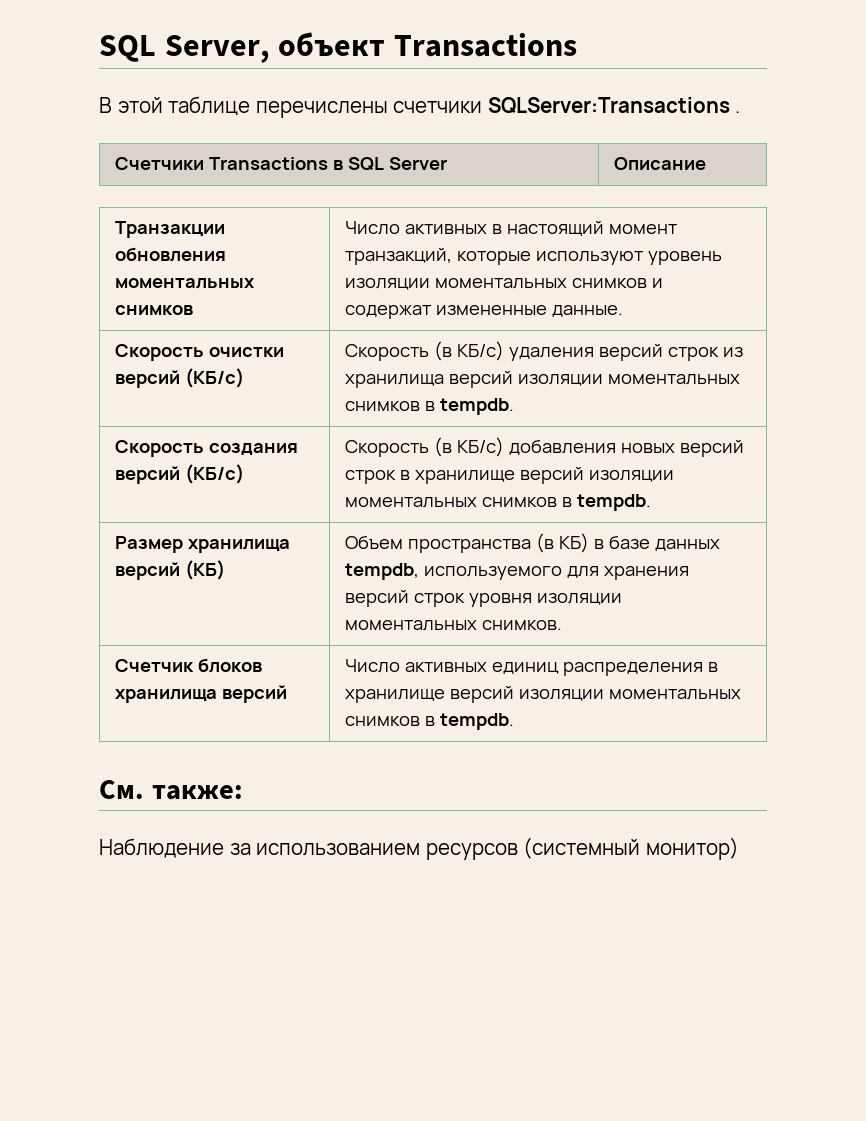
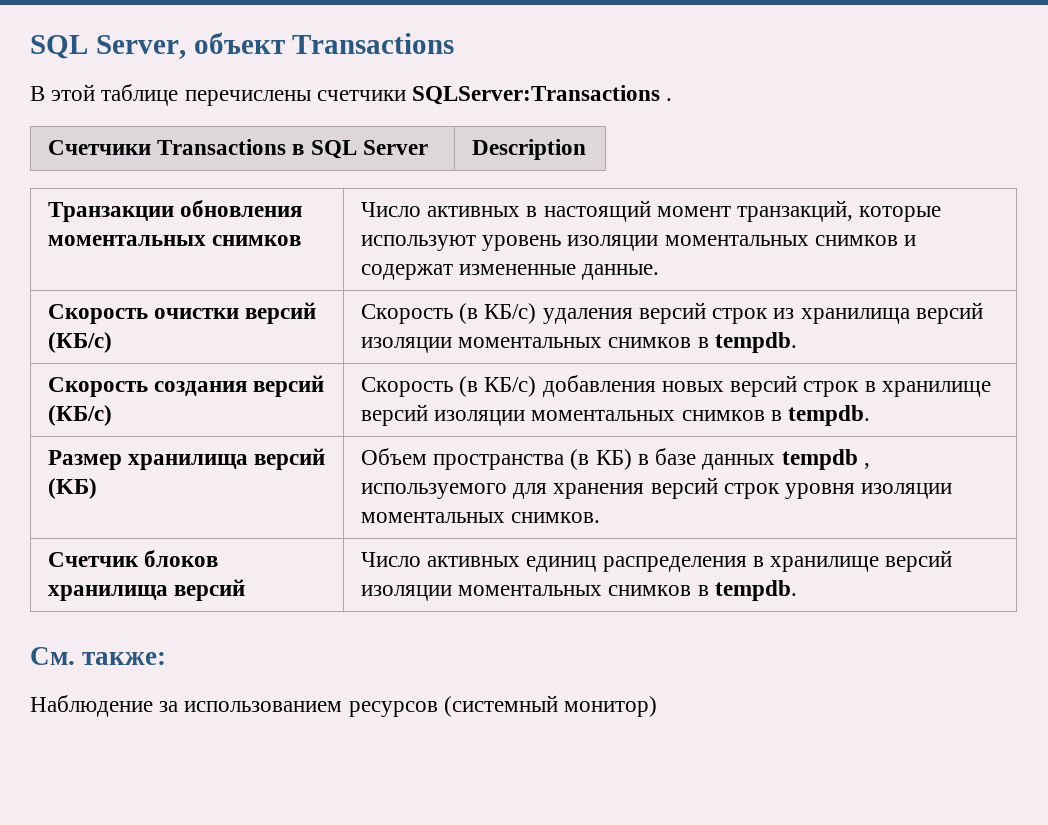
- Счетчики Transactions в SQL Server | Описание
+ Счетчики Transactions в SQL Server | Description
- Размер хранилища версий (KБ) | Объем пространства (в КБ) в базе данных tempdb, используемого для хранения версий строк уровня изоляции моментальных снимков.
+ Размер хранилища версий (KБ) | Объем пространства (в КБ) в базе данных tempdb , используемого для хранения версий строк уровня изоляции моментальных снимков.

